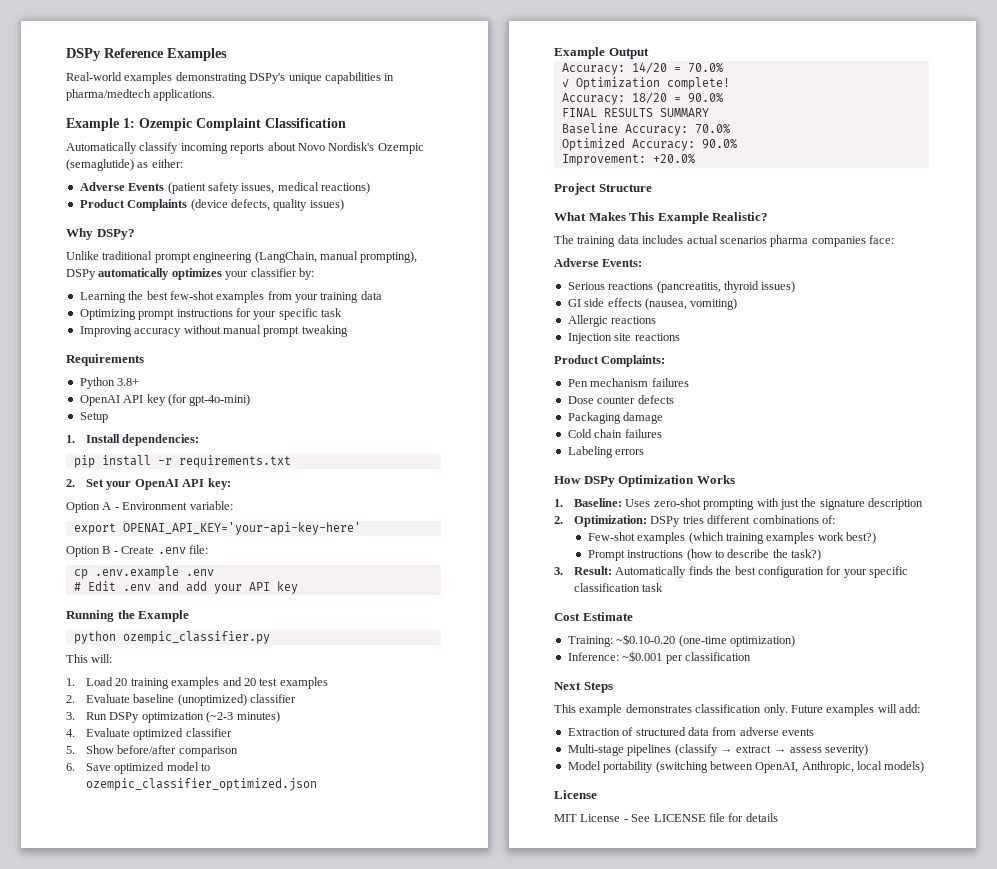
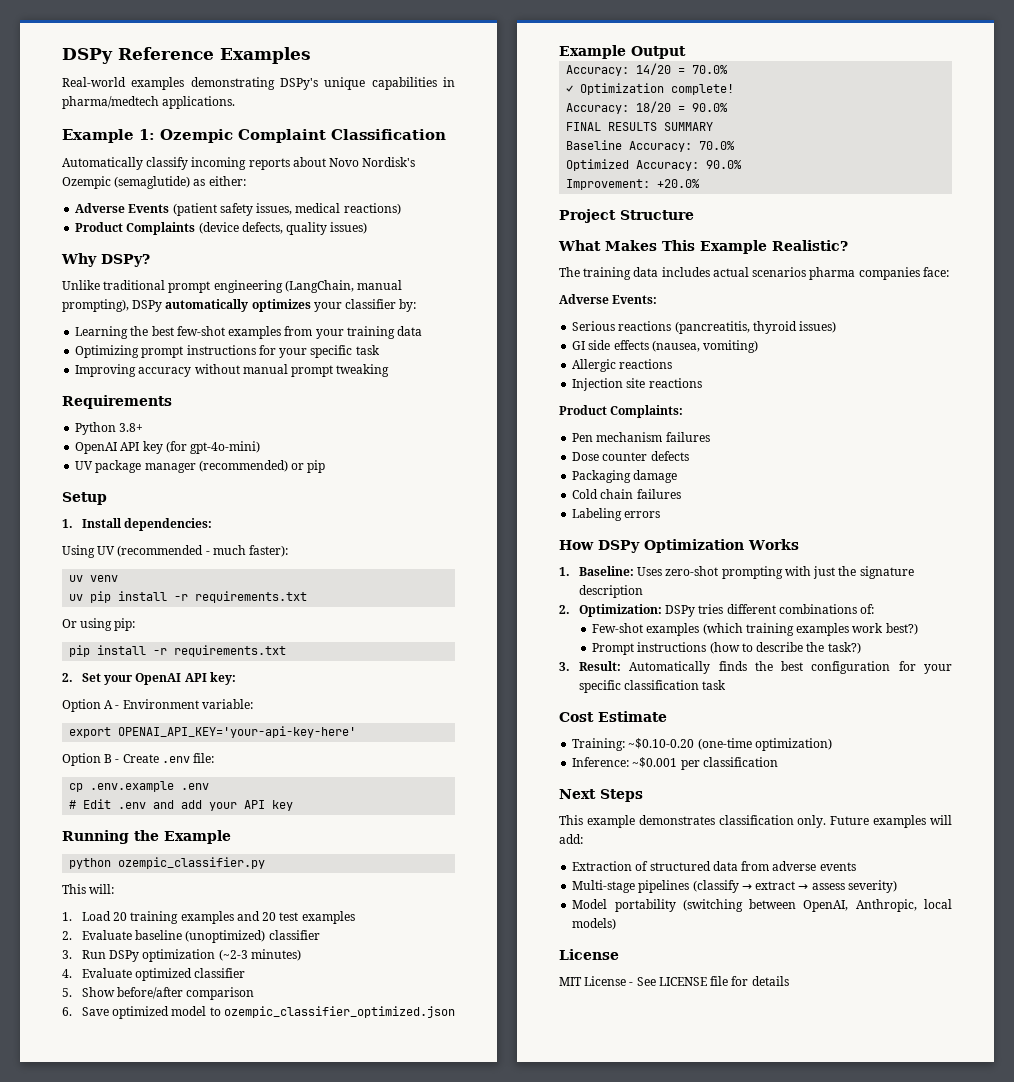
+ UV package manager (recommended) or pip
  Setup
  1. Install dependencies:
+ Using UV (recommended - much faster):
+ uv venv
+ uv pip install -r requirements.txt
+ Or using pip:

